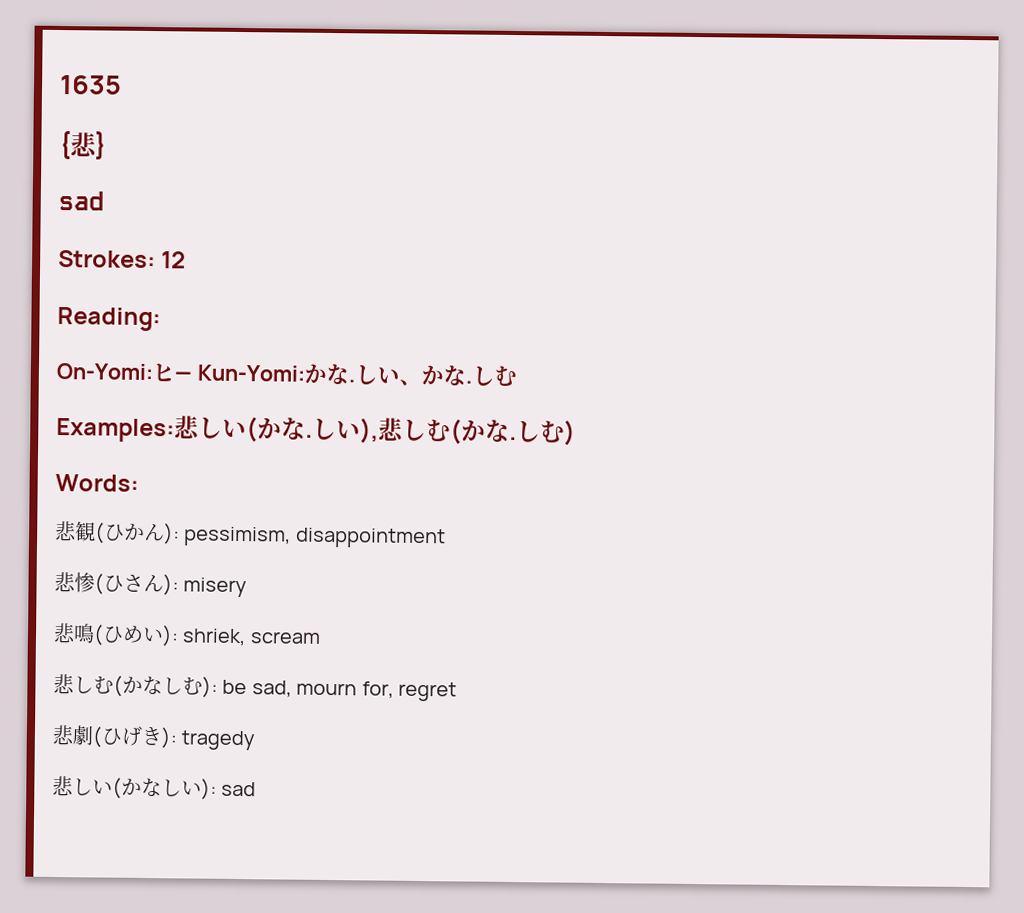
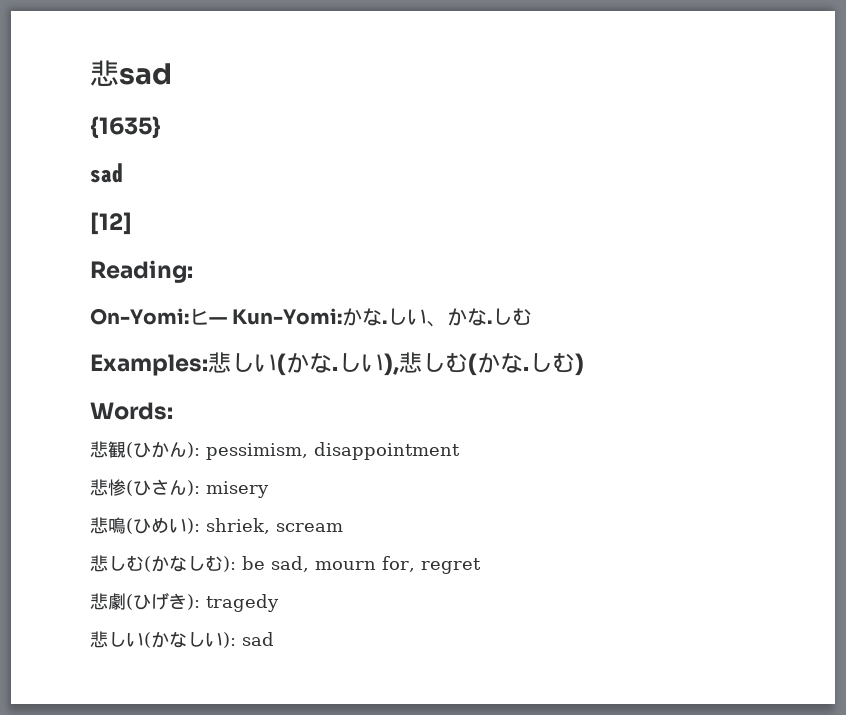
- 1635
- {悲}
+ 悲sad
+ {1635}
  sad
- Strokes: 12
+ [12]

